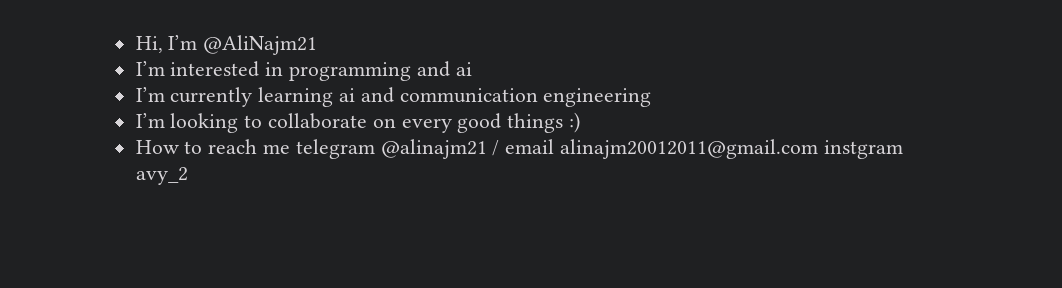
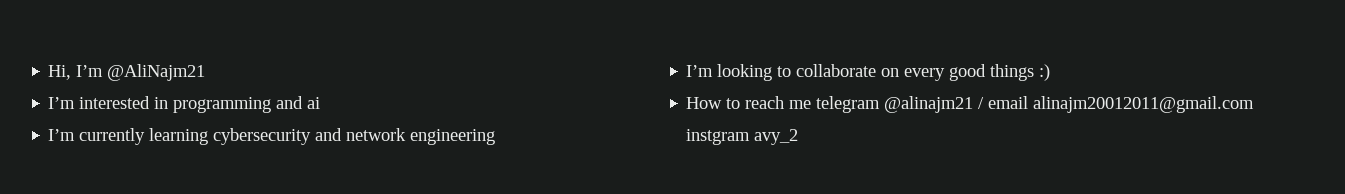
- I’m currently learning ai and communication engineering
+ I’m currently learning cybersecurity and network engineering

